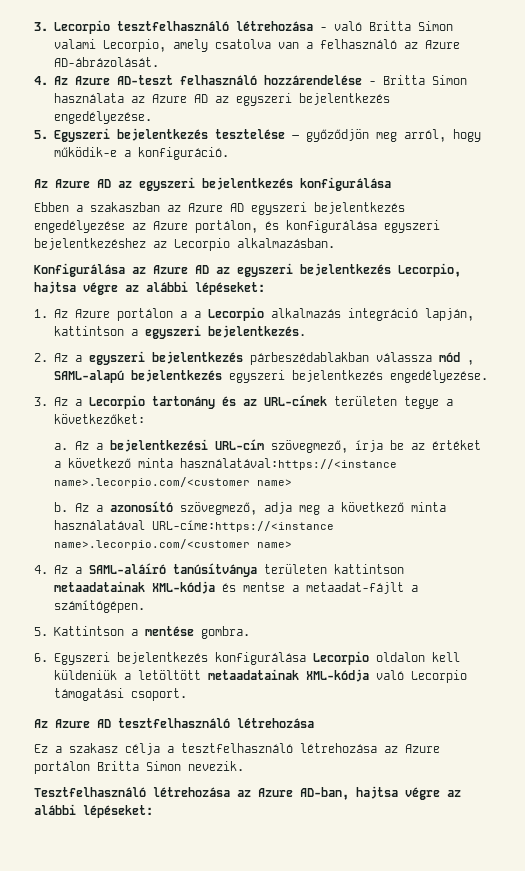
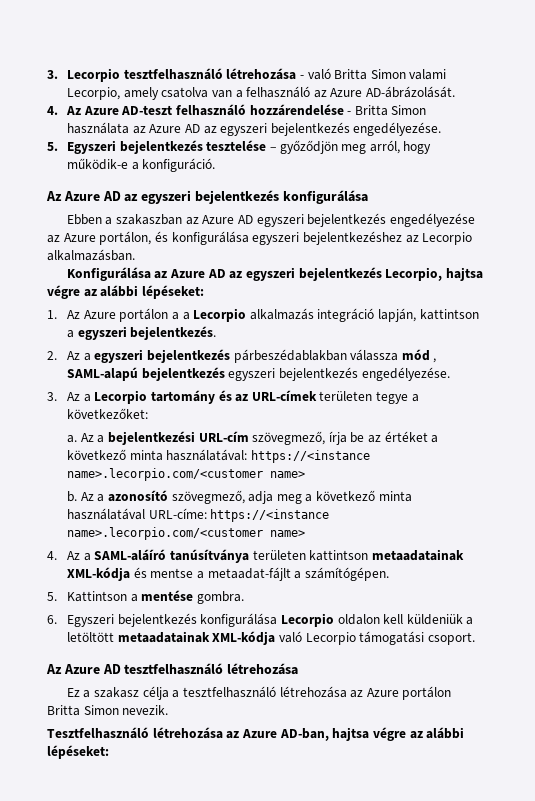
- Az a bejelentkezési URL-cím szövegmező, írja be az értéket a következő minta használatával:https://<instance name>.lecorpio.com/<customer name>
+ Az a bejelentkezési URL-cím szövegmező, írja be az értéket a következő minta használatával: https://<instance name>.lecorpio.com/<customer name>
- Az a azonosító szövegmező, adja meg a következő minta használatával URL-címe:https://<instance name>.lecorpio.com/<customer name>
+ Az a azonosító szövegmező, adja meg a következő minta használatával URL-címe: https://<instance name>.lecorpio.com/<customer name>

